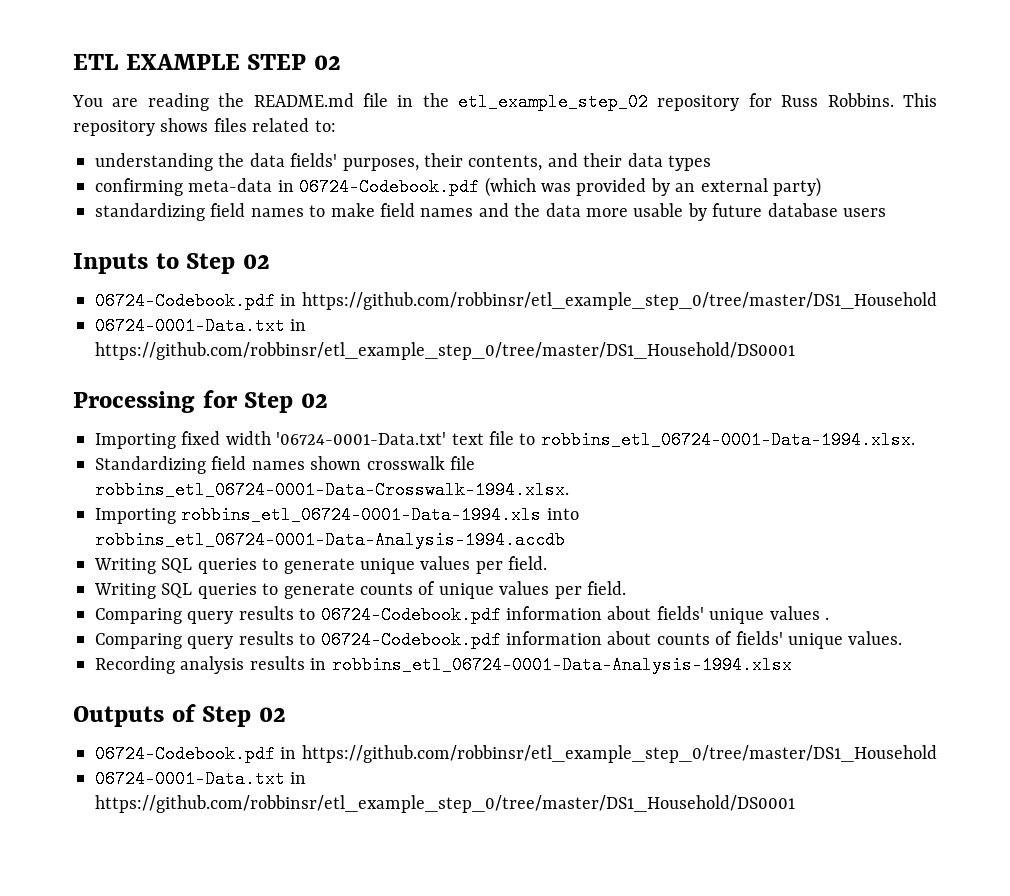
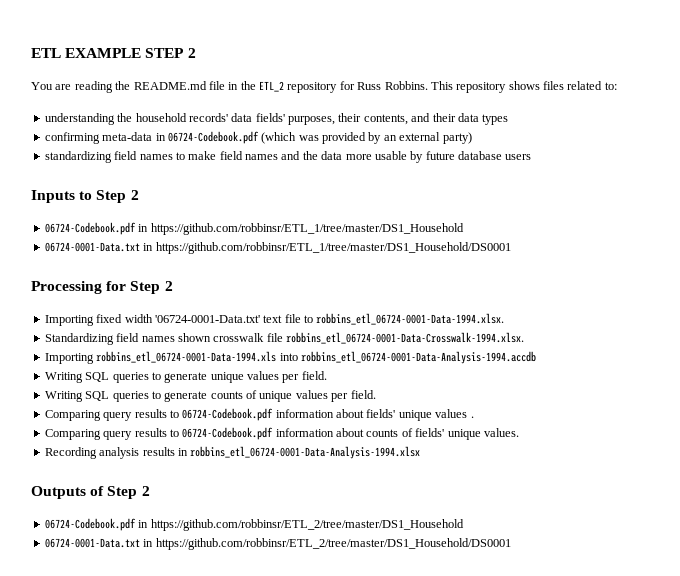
- ETL EXAMPLE STEP 02
+ ETL EXAMPLE STEP 2
- You are reading the README.md file in the etl_example_step_02 repository for Russ Robbins.
+ You are reading the README.md file in the ETL_2 repository for Russ Robbins.
- understanding the data fields' purposes, their contents, and their data types
+ understanding the household records' data fields' purposes, their contents, and their data types
- Inputs to Step 02
- 06724-Codebook.pdf in https://github.com/robbinsr/etl_example_step_0/tree/master/DS1_Household
- 06724-0001-Data.txt in https://github.com/robbinsr/etl_example_step_0/tree/master/DS1_Household/DS0001
+ Inputs to Step 2
+ 06724-Codebook.pdf in https://github.com/robbinsr/ETL_1/tree/master/DS1_Household
+ 06724-0001-Data.txt in https://github.com/robbinsr/ETL_1/tree/master/DS1_Household/DS0001
- Processing for Step 02
+ Processing for Step 2
- Outputs of Step 02
- 06724-Codebook.pdf in https://github.com/robbinsr/etl_example_step_0/tree/master/DS1_Household
- 06724-0001-Data.txt in https://github.com/robbinsr/etl_example_step_0/tree/master/DS1_Household/DS0001
+ Outputs of Step 2
+ 06724-Codebook.pdf in https://github.com/robbinsr/ETL_2/tree/master/DS1_Household
+ 06724-0001-Data.txt in https://github.com/robbinsr/ETL_2/tree/master/DS1_Household/DS0001

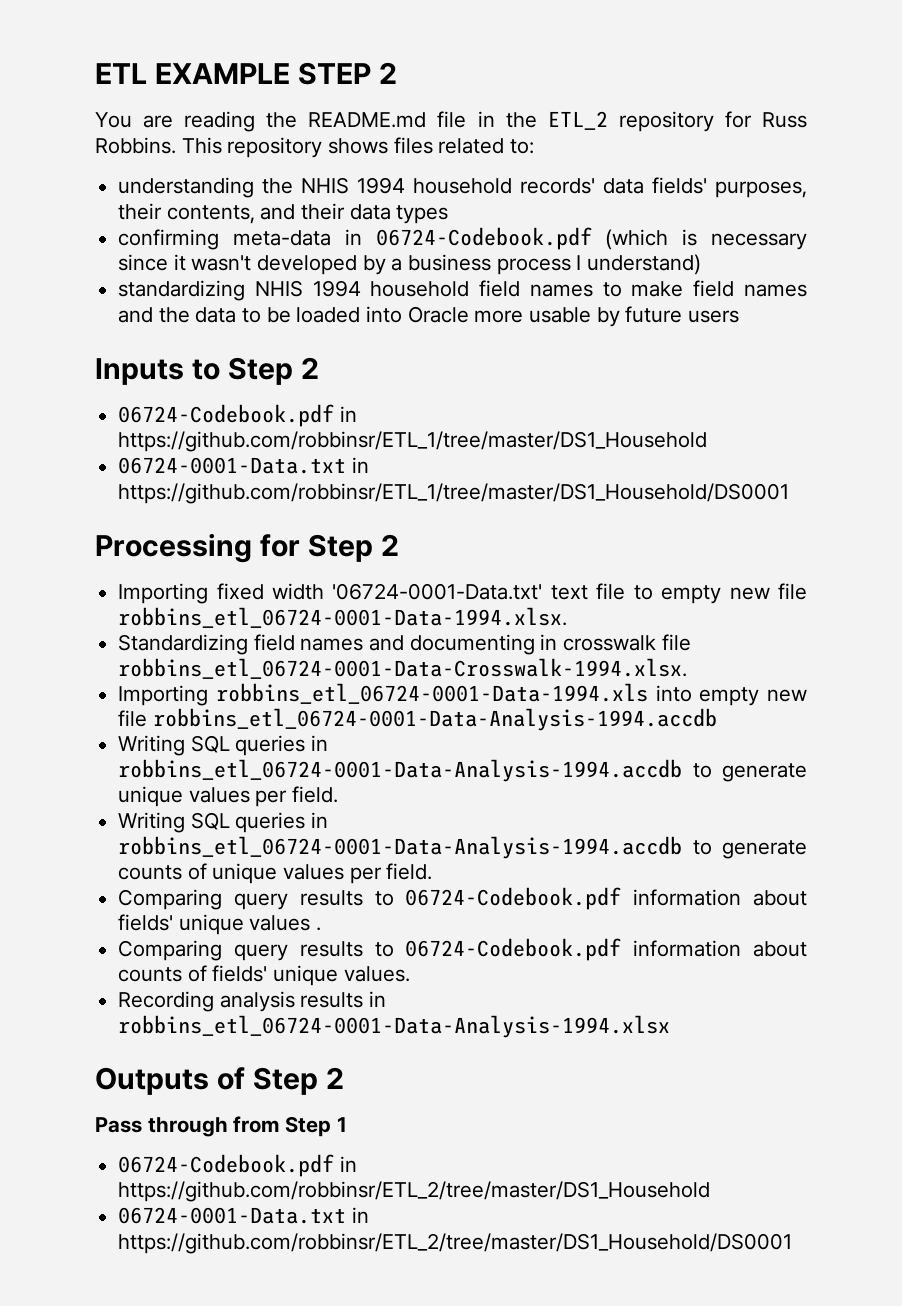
- understanding the household records' data fields' purposes, their contents, and their data types
+ understanding the NHIS 1994 household records' data fields' purposes, their contents, and their data types
- confirming meta-data in 06724-Codebook.pdf (which was provided by an external party)
- standardizing field names to make field names and the data more usable by future database users
+ confirming meta-data in 06724-Codebook.pdf (which is necessary since it wasn't developed by a business process I understand)
+ standardizing NHIS 1994 household field names to make field names and the data to be loaded into Oracle more usable by future users
- Importing fixed width '06724-0001-Data.txt' text file to robbins_etl_06724-0001-Data-1994.xlsx.
+ Importing fixed width '06724-0001-Data.txt' text file to empty new file robbins_etl_06724-0001-Data-1994.xlsx.
- Standardizing field names shown crosswalk file robbins_etl_06724-0001-Data-Crosswalk-1994.xlsx.
+ Standardizing field names and documenting in crosswalk file robbins_etl_06724-0001-Data-Crosswalk-1994.xlsx.
- Importing robbins_etl_06724-0001-Data-1994.xls into robbins_etl_06724-0001-Data-Analysis-1994.accdb
+ Importing robbins_etl_06724-0001-Data-1994.xls into empty new file robbins_etl_06724-0001-Data-Analysis-1994.accdb
- Writing SQL queries to generate unique values per field.
+ Writing SQL queries in robbins_etl_06724-0001-Data-Analysis-1994.accdb to generate unique values per field.
- Writing SQL queries to generate counts of unique values per field.
+ Writing SQL queries in robbins_etl_06724-0001-Data-Analysis-1994.accdb to generate counts of unique values per field.
+ Pass through from Step 1

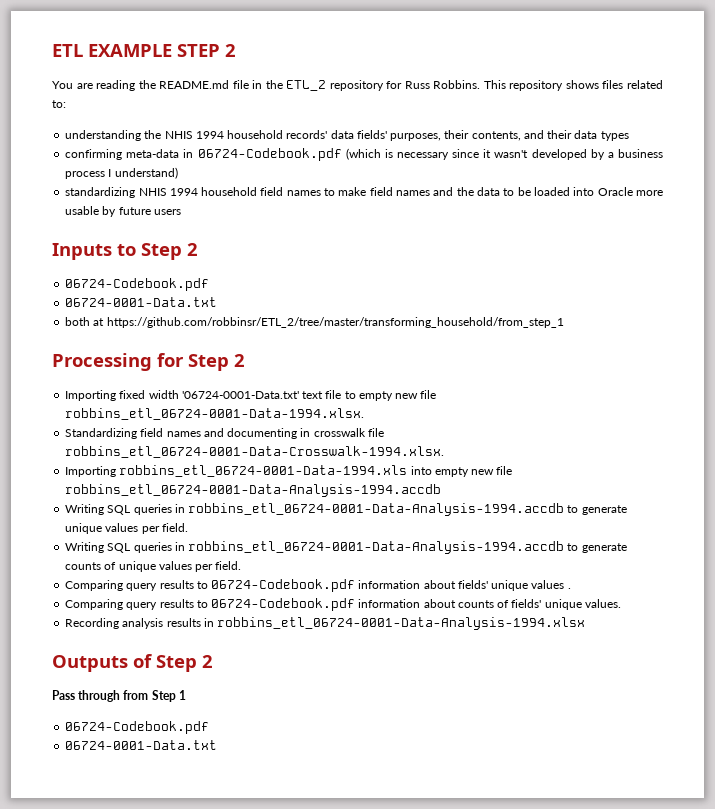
  Inputs to Step 2
- 06724-Codebook.pdf in https://github.com/robbinsr/ETL_1/tree/master/DS1_Household
- 06724-0001-Data.txt in https://github.com/robbinsr/ETL_1/tree/master/DS1_Household/DS0001
+ 06724-Codebook.pdf
+ 06724-0001-Data.txt
+ both at https://github.com/robbinsr/ETL_2/tree/master/transforming_household/from_step_1
  Pass through from Step 1
- 06724-Codebook.pdf in https://github.com/robbinsr/ETL_2/tree/master/DS1_Household
- 06724-0001-Data.txt in https://github.com/robbinsr/ETL_2/tree/master/DS1_Household/DS0001
+ 06724-Codebook.pdf
+ 06724-0001-Data.txt

